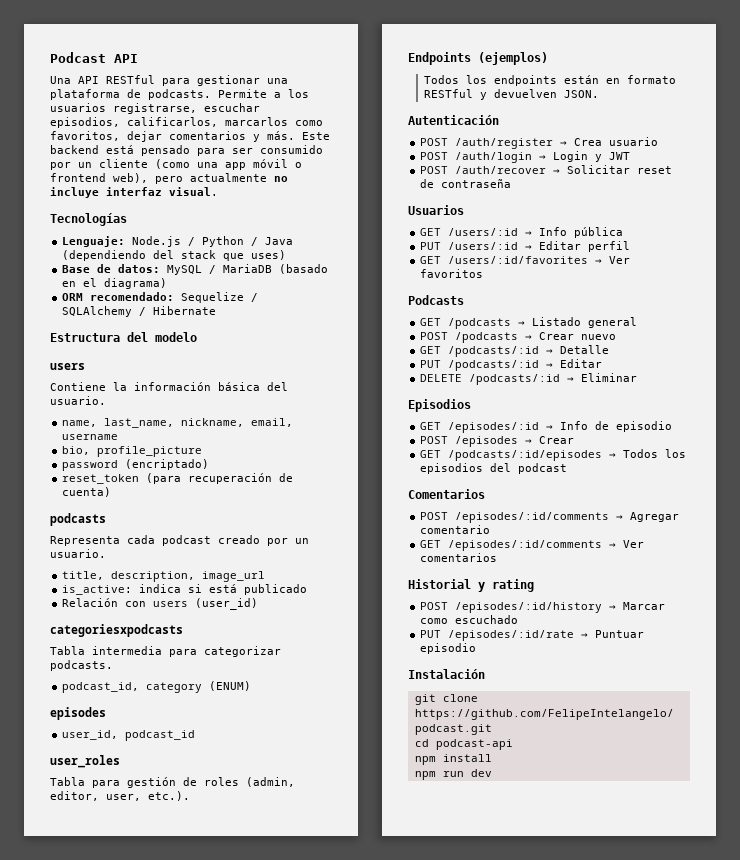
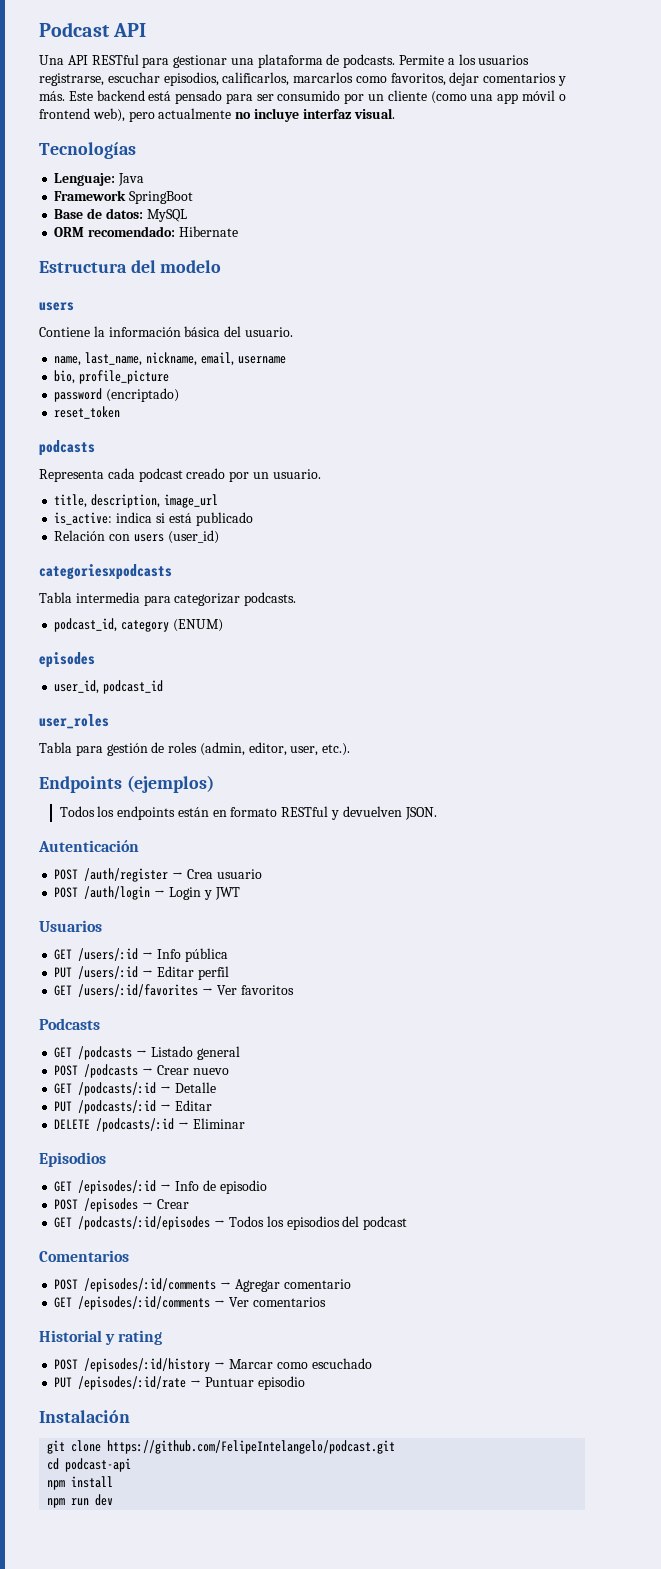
- Lenguaje: Node.js / Python / Java (dependiendo del stack que uses)
- Base de datos: MySQL / MariaDB (basado en el diagrama)
- ORM recomendado: Sequelize / SQLAlchemy / Hibernate
+ Lenguaje: Java
+ Framework SpringBoot
+ Base de datos: MySQL
+ ORM recomendado: Hibernate
- reset_token (para recuperación de cuenta)
+ reset_token
- POST /auth/recover → Solicitar reset de contraseña

